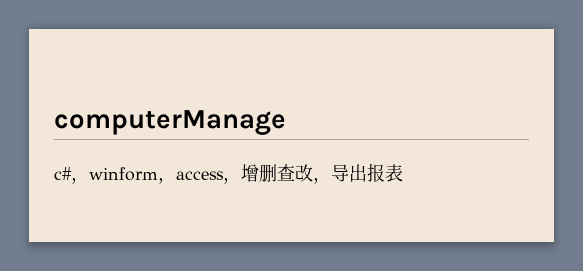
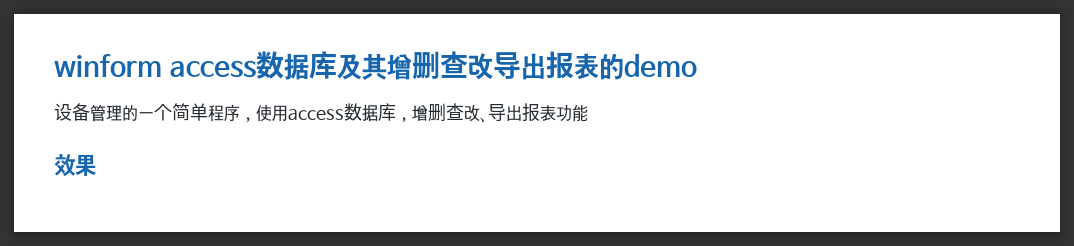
- computerManage
- c#，winform，access，增删查改，导出报表
+ winform access数据库及其增删查改导出报表的demo
+ 设备管理的一个简单程序，使用access数据库，增删查改、导出报表功能
+ 效果

